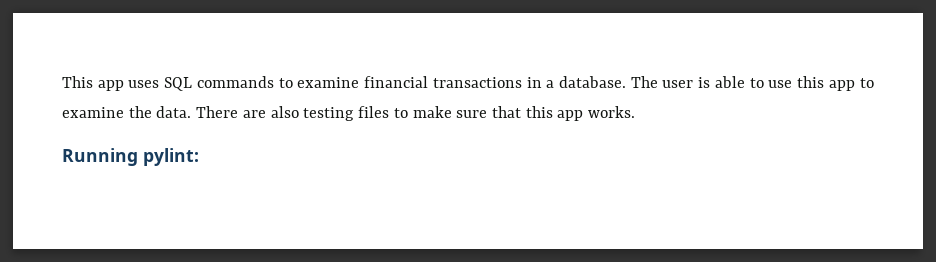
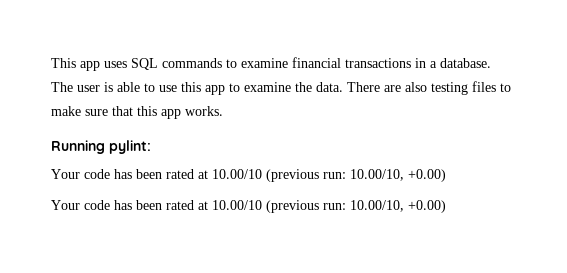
  Running pylint:
+ Your code has been rated at 10.00/10 (previous run: 10.00/10, +0.00)
+ Your code has been rated at 10.00/10 (previous run: 10.00/10, +0.00)

